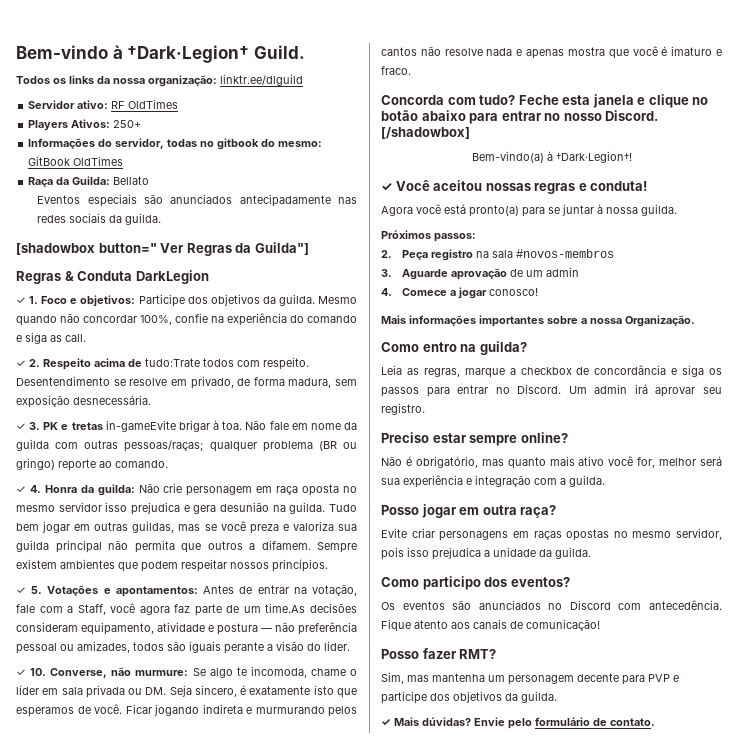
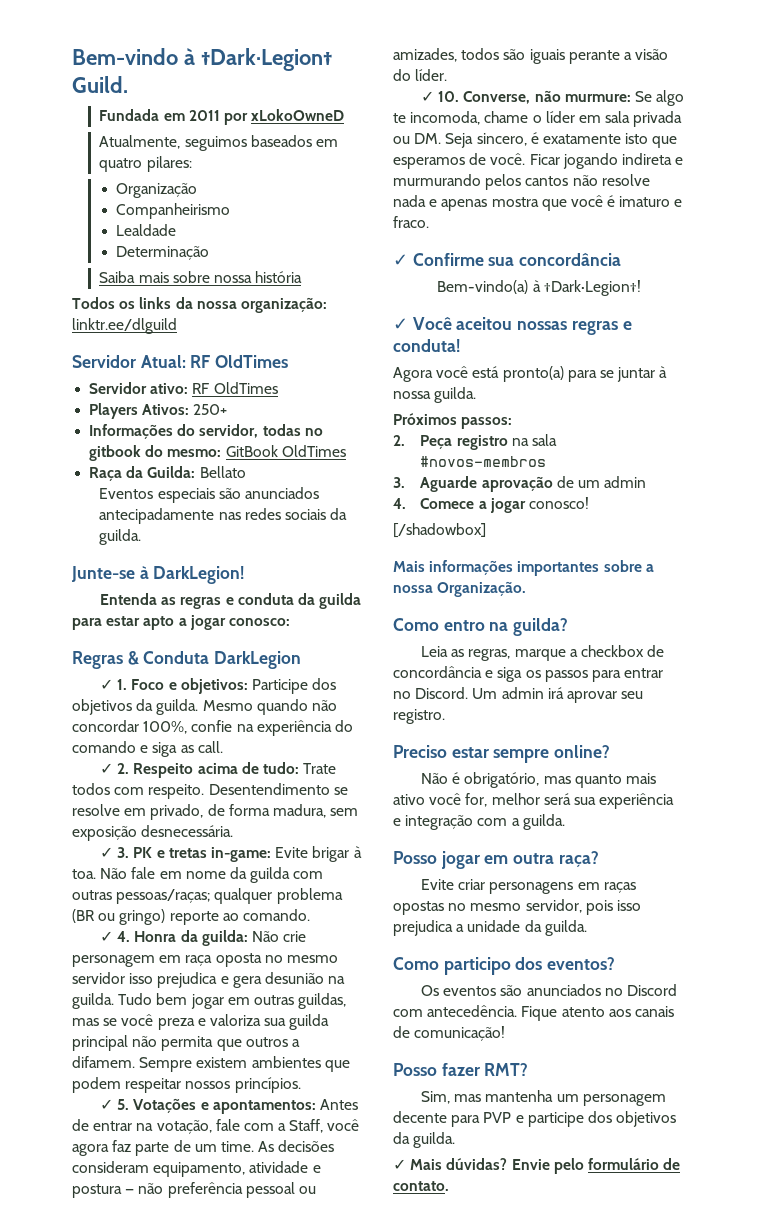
+ Fundada em 2011 por xLokoOwneD
+ Atualmente, seguimos baseados em quatro pilares:
+ Organização
+ Companheirismo
+ Lealdade
+ Determinação
+ Saiba mais sobre nossa história
+ Servidor Atual: RF OldTimes
- [shadowbox button=" Ver Regras da Guilda"]
+ Junte-se à DarkLegion!
+ Entenda as regras e conduta da guilda para estar apto a jogar conosco:
- ✓ 2. Respeito acima de tudo:Trate todos com respeito.
+ ✓ 2. Respeito acima de tudo: Trate todos com respeito.
- ✓ 3. PK e tretas in-gameEvite brigar à toa.
+ ✓ 3. PK e tretas in-game: Evite brigar à toa.
- ✓ 5. Votações e apontamentos: Antes de entrar na votação, fale com a Staff, você agora faz parte de um time.As decisões consideram equipamento, atividade e postura — não preferência pessoal ou amizades, todos são iguais perante a visão do líder.
+ ✓ 5. Votações e apontamentos: Antes de entrar na votação, fale com a Staff, você agora faz parte de um time. As decisões consideram equipamento, atividade e postura — não preferência pessoal ou amizades, todos são iguais perante a visão do líder.
- Concorda com tudo? Feche esta janela e clique no botão abaixo para entrar no nosso Discord. [/shadowbox]
+ ✓ Confirme sua concordância
+ [/shadowbox]

